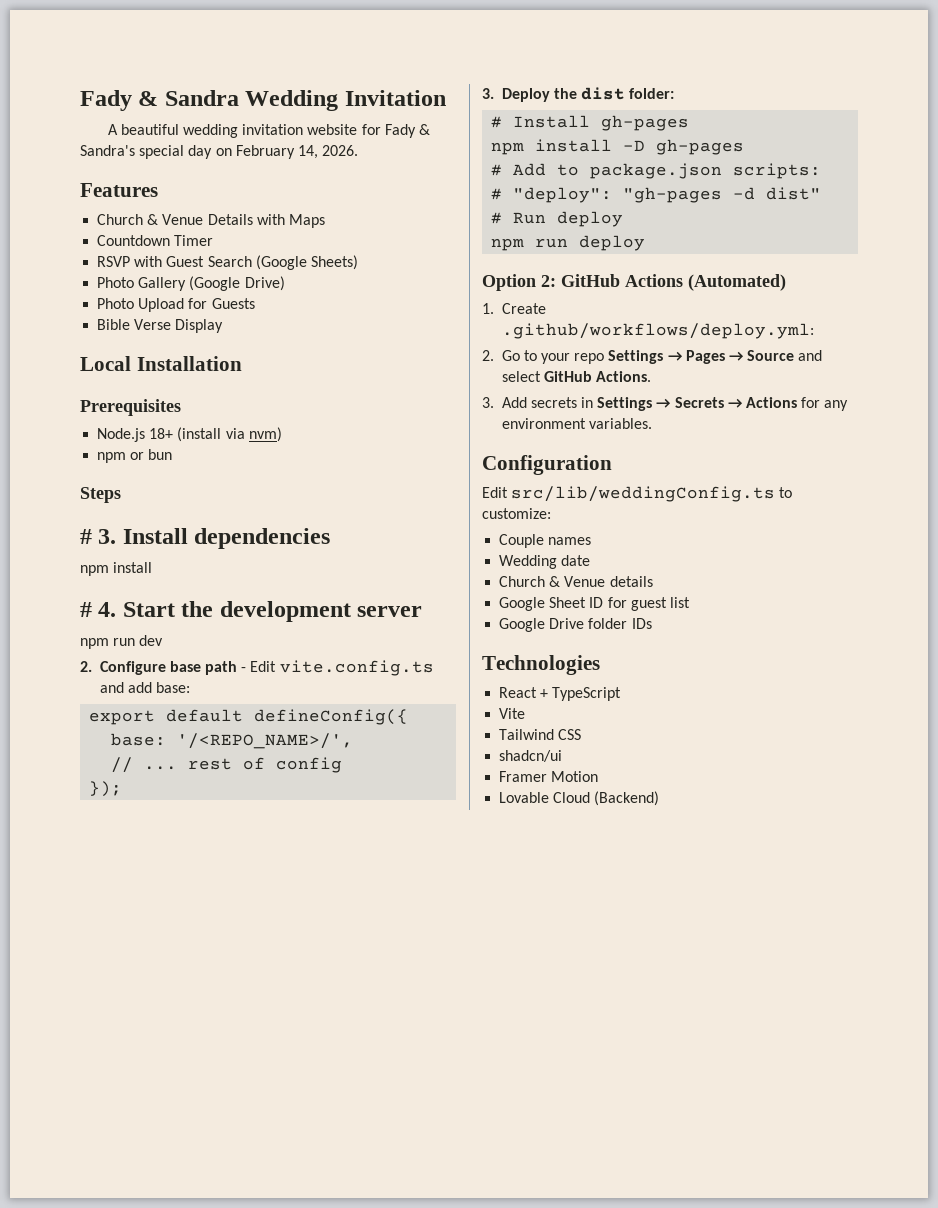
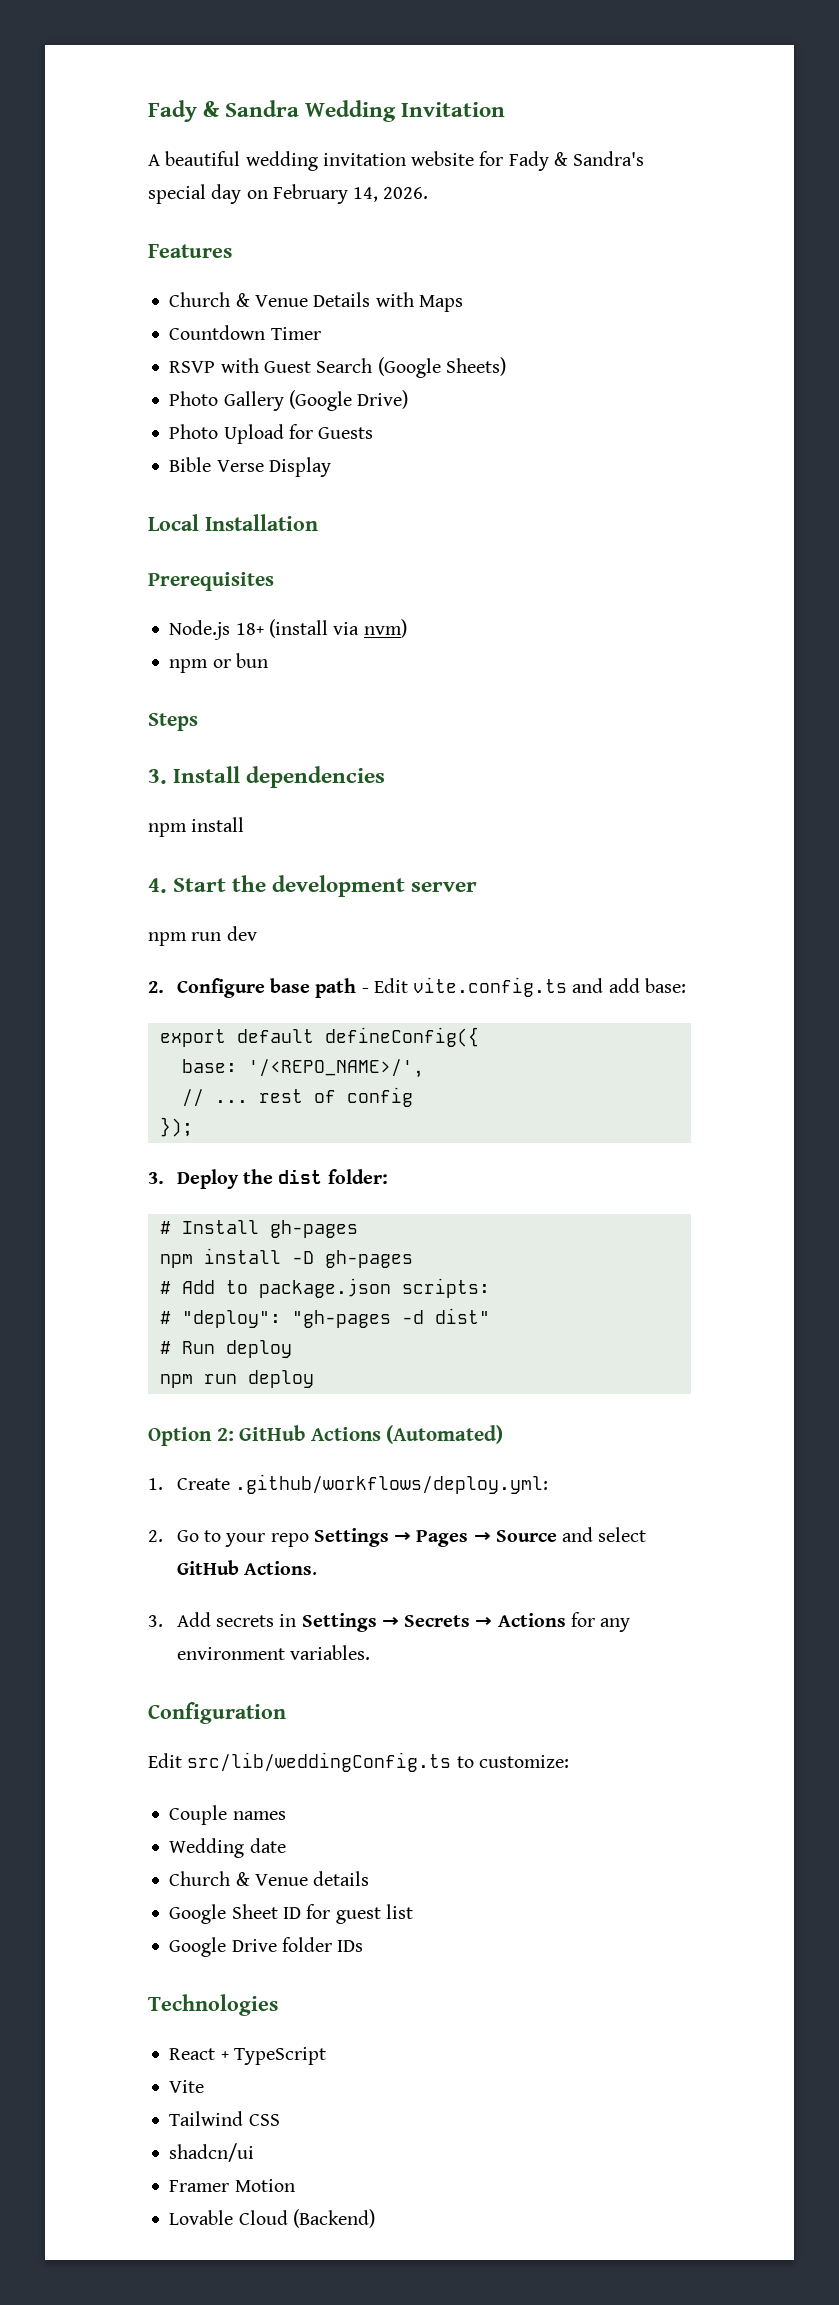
- # 3. Install dependencies
+ 3. Install dependencies
- # 4. Start the development server
+ 4. Start the development server

